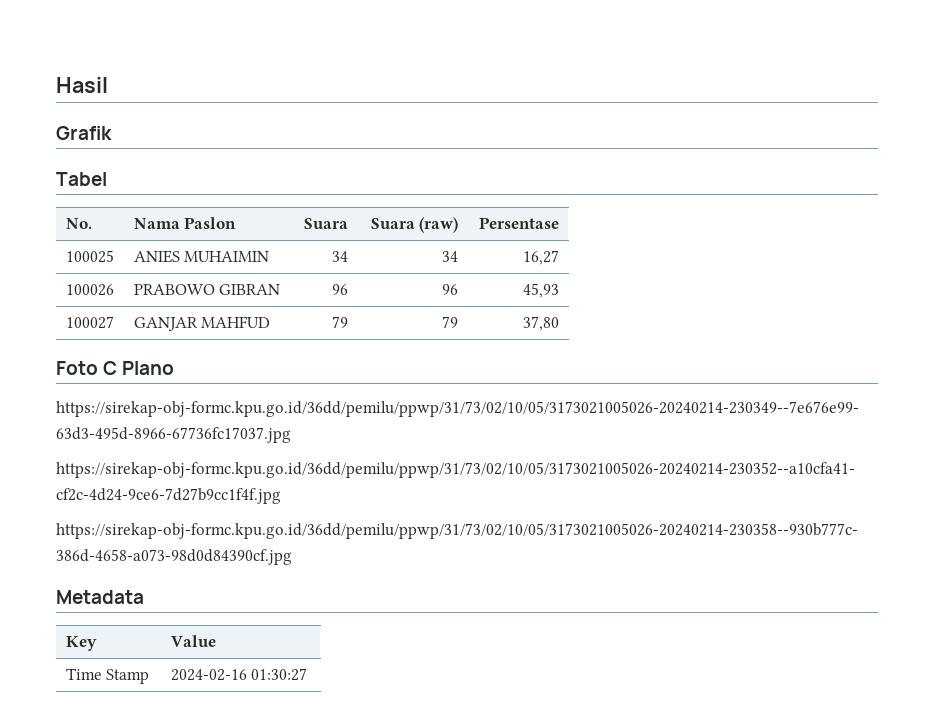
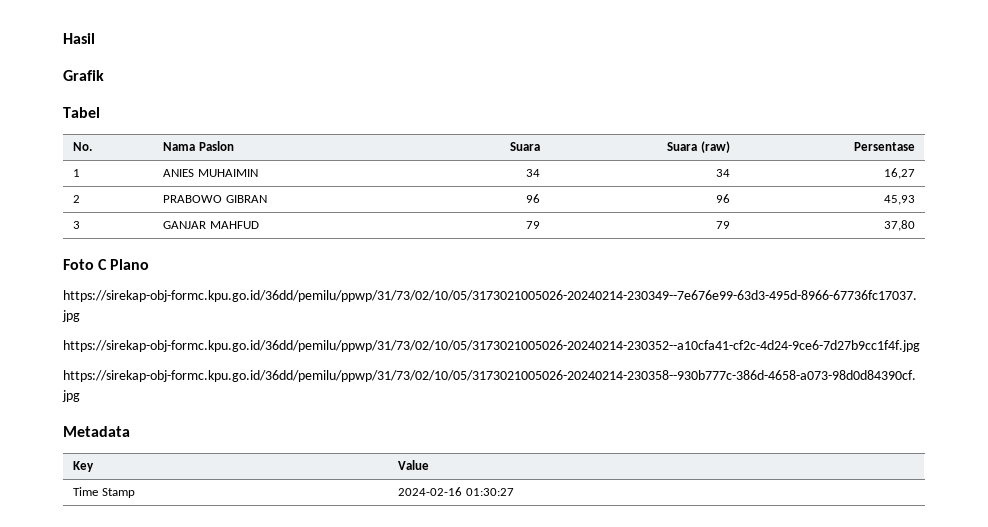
- 100025 | ANIES MUHAIMIN | 34 | 34 | 16,27
+ 1 | ANIES MUHAIMIN | 34 | 34 | 16,27
- 100026 | PRABOWO GIBRAN | 96 | 96 | 45,93
+ 2 | PRABOWO GIBRAN | 96 | 96 | 45,93
- 100027 | GANJAR MAHFUD | 79 | 79 | 37,80
+ 3 | GANJAR MAHFUD | 79 | 79 | 37,80

